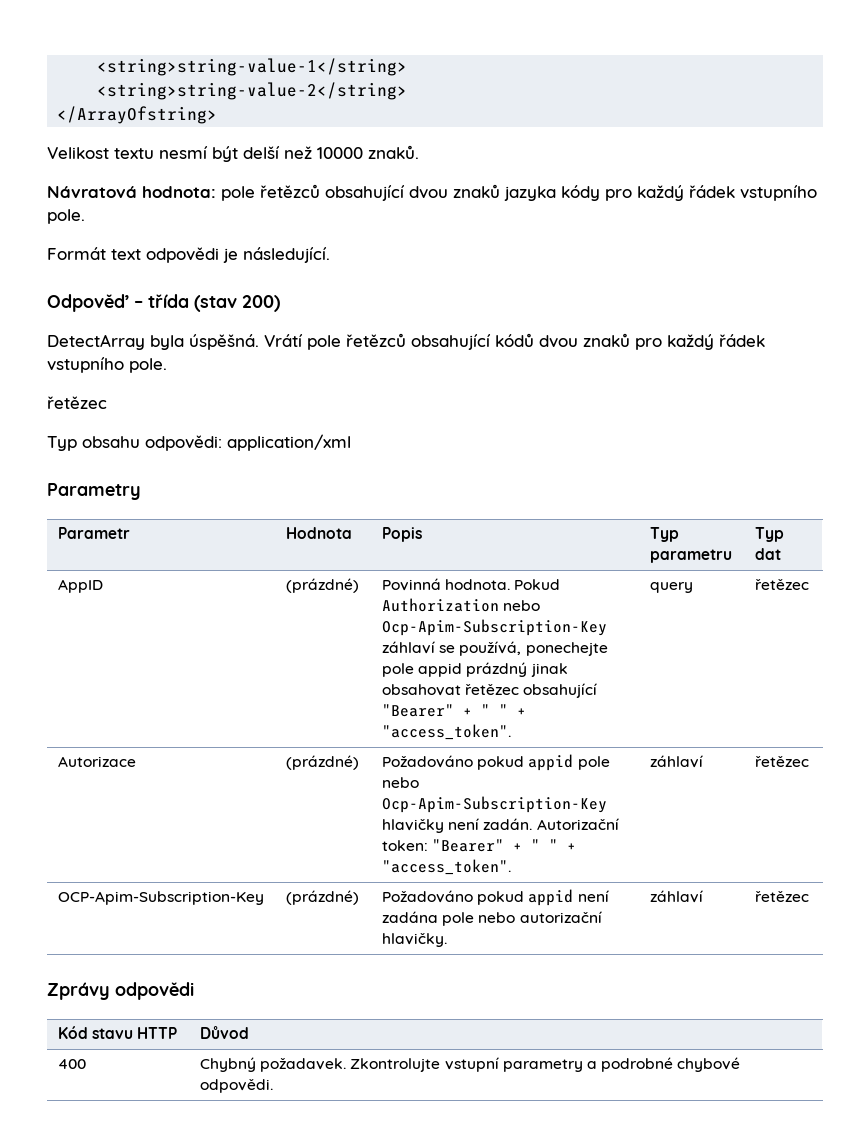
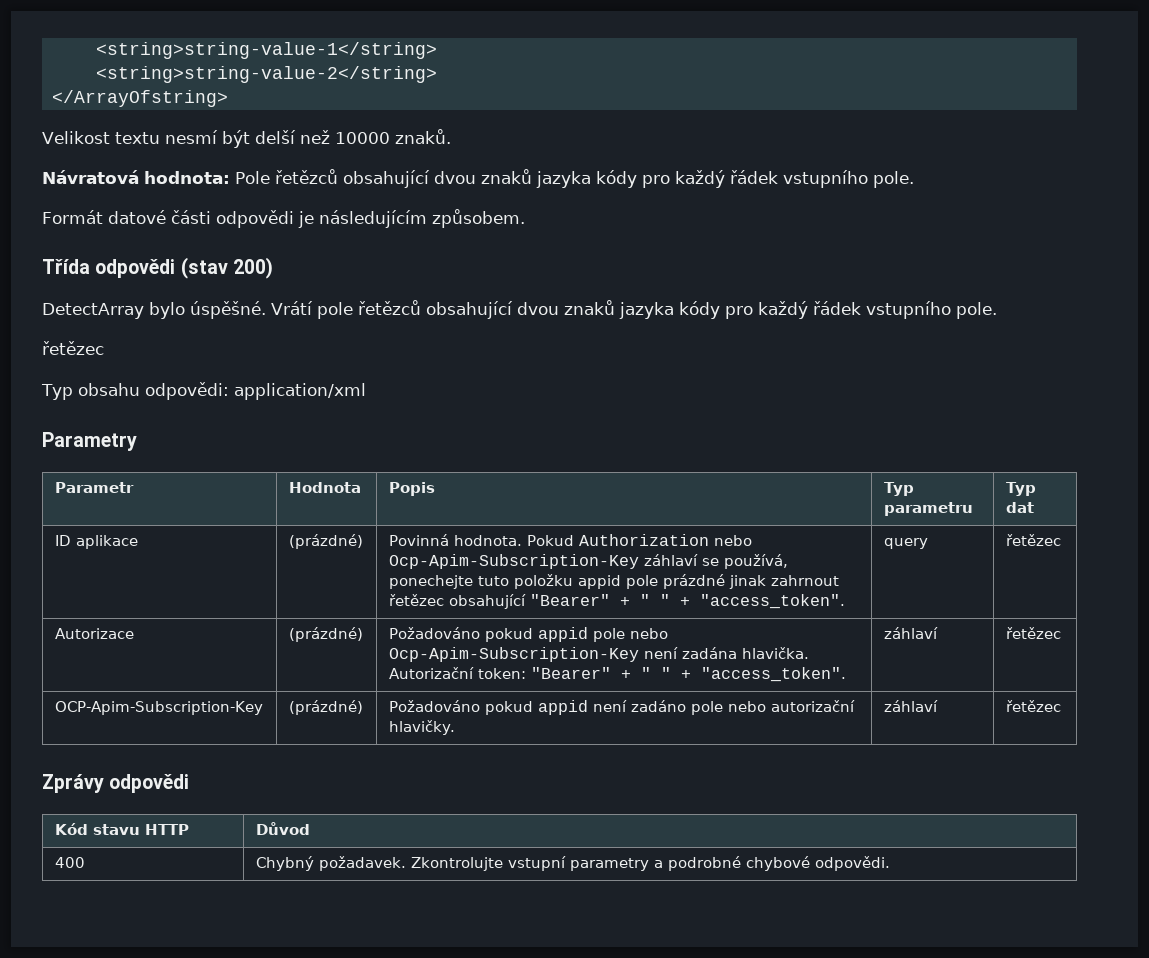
- Návratová hodnota: pole řetězců obsahující dvou znaků jazyka kódy pro každý řádek vstupního pole.
+ Návratová hodnota: Pole řetězců obsahující dvou znaků jazyka kódy pro každý řádek vstupního pole.
- Formát text odpovědi je následující.
- Odpověď – třída (stav 200)
+ Formát datové části odpovědi je následujícím způsobem.
+ Třída odpovědi (stav 200)
- DetectArray byla úspěšná.
+ DetectArray bylo úspěšné.
- Vrátí pole řetězců obsahující kódů dvou znaků pro každý řádek vstupního pole.
+ Vrátí pole řetězců obsahující dvou znaků jazyka kódy pro každý řádek vstupního pole.
- AppID | (prázdné) | Povinná hodnota. Pokud Authorization nebo Ocp-Apim-Subscription-Key záhlaví se používá, ponechejte pole appid prázdný jinak obsahovat řetězec obsahující "Bearer" + " " + "access_token". | query | řetězec
+ ID aplikace | (prázdné) | Povinná hodnota. Pokud Authorization nebo Ocp-Apim-Subscription-Key záhlaví se používá, ponechejte tuto položku appid pole prázdné jinak zahrnout řetězec obsahující "Bearer" + " " + "access_token". | query | řetězec
- Autorizace | (prázdné) | Požadováno pokud appid pole nebo Ocp-Apim-Subscription-Key hlavičky není zadán. Autorizační token: "Bearer" + " " + "access_token". | záhlaví | řetězec
+ Autorizace | (prázdné) | Požadováno pokud appid pole nebo Ocp-Apim-Subscription-Key není zadána hlavička. Autorizační token: "Bearer" + " " + "access_token". | záhlaví | řetězec
- OCP-Apim-Subscription-Key | (prázdné) | Požadováno pokud appid není zadána pole nebo autorizační hlavičky. | záhlaví | řetězec
+ OCP-Apim-Subscription-Key | (prázdné) | Požadováno pokud appid není zadáno pole nebo autorizační hlavičky. | záhlaví | řetězec

